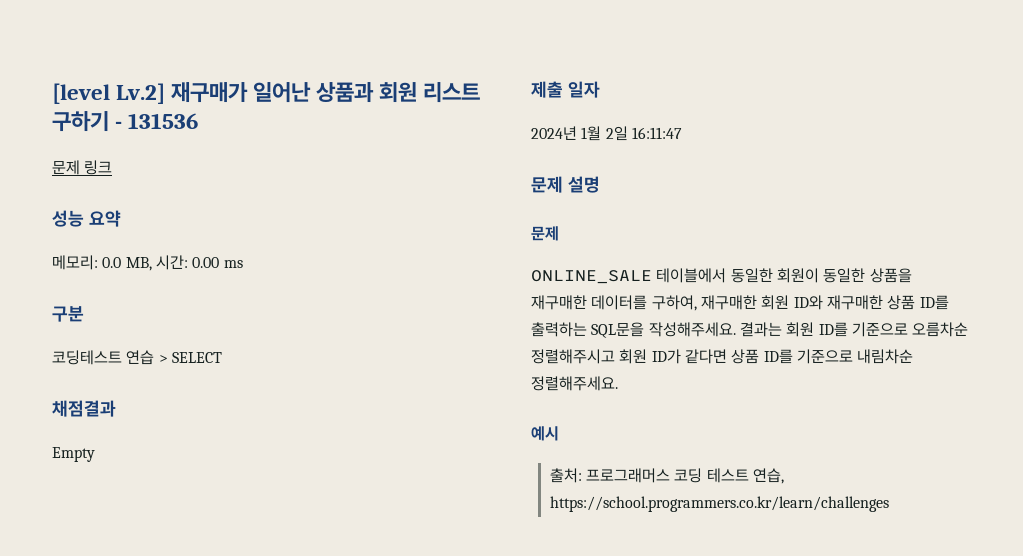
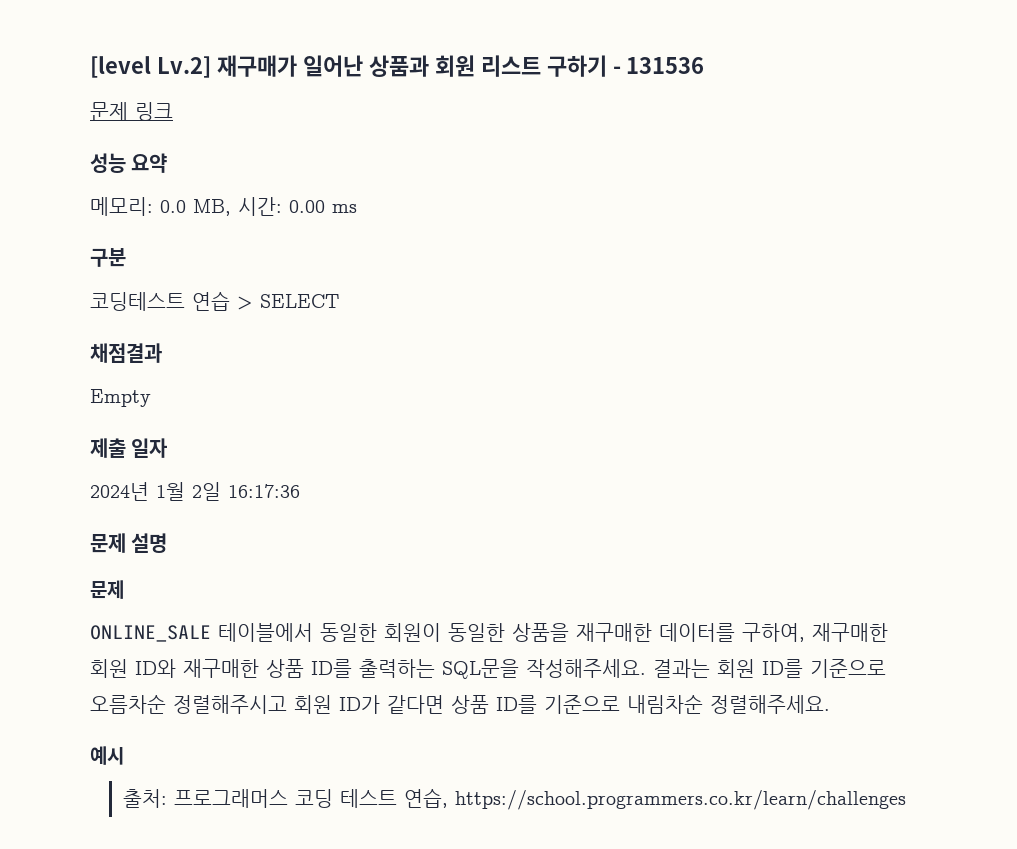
- 2024년 1월 2일 16:11:47
+ 2024년 1월 2일 16:17:36

